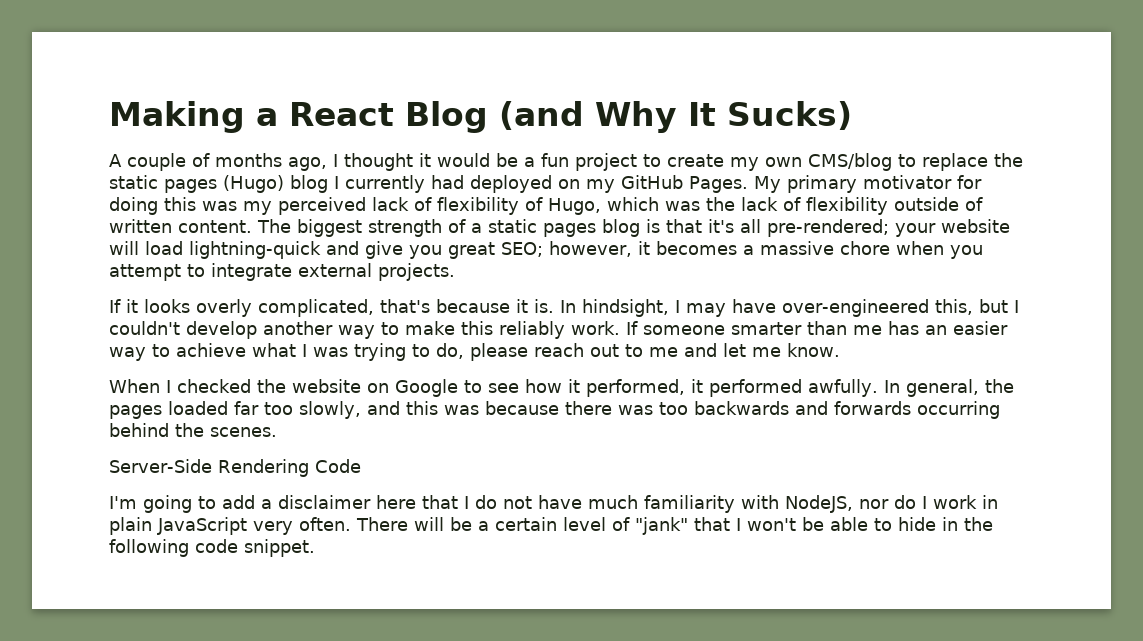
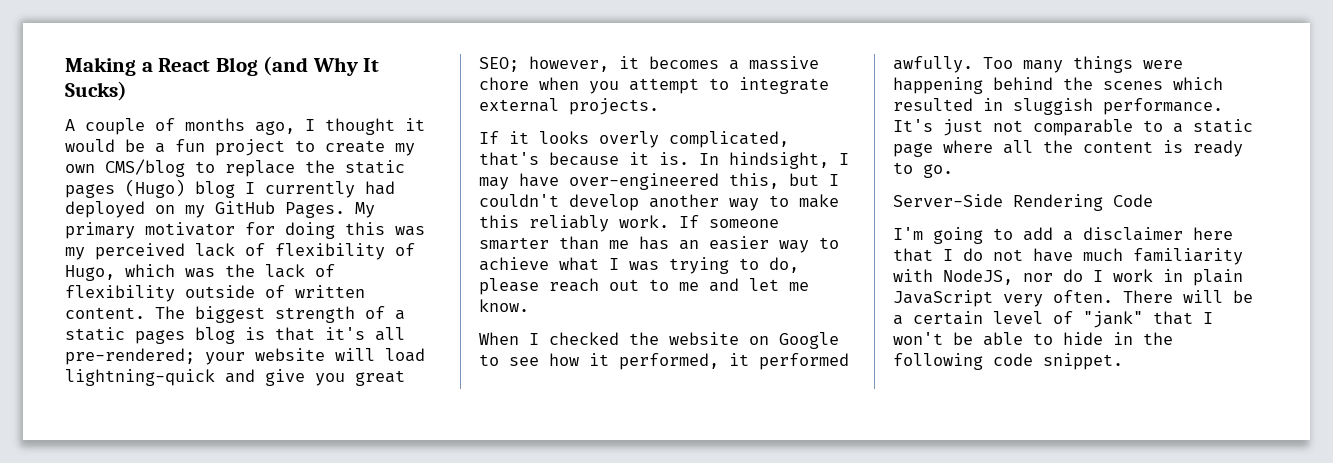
- In general, the pages loaded far too slowly, and this was because there was too backwards and forwards occurring behind the scenes.
+ Too many things were happening behind the scenes which resulted in sluggish performance. It's just not comparable to a static page where all the content is ready to go.

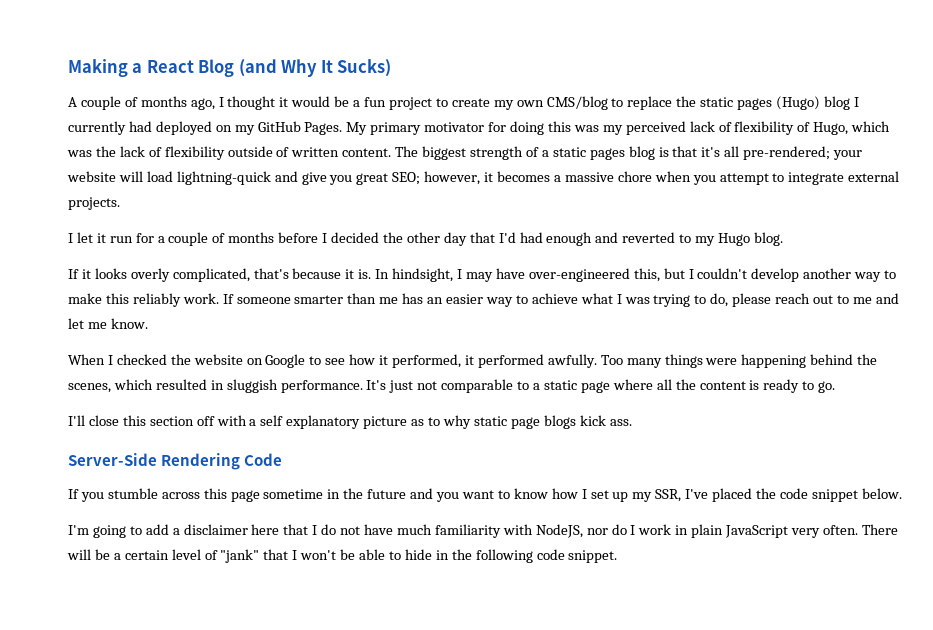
+ I let it run for a couple of months before I decided the other day that I'd had enough and reverted to my Hugo blog.
- Too many things were happening behind the scenes which resulted in sluggish performance.
+ Too many things were happening behind the scenes, which resulted in sluggish performance.
+ I'll close this section off with a self explanatory picture as to why static page blogs kick ass.
  Server-Side Rendering Code
+ If you stumble across this page sometime in the future and you want to know how I set up my SSR, I've placed the code snippet below.

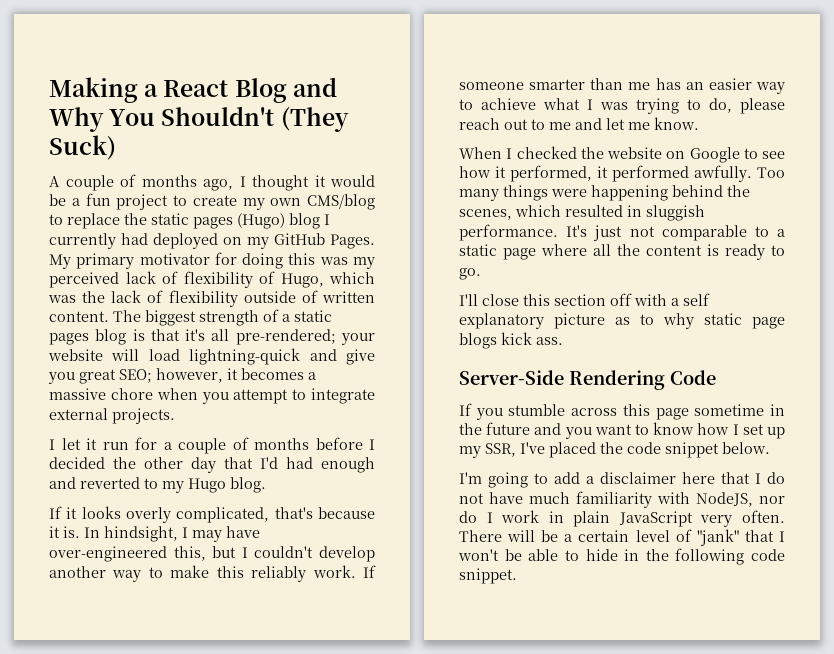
- Making a React Blog (and Why It Sucks)
+ Making a React Blog and Why You Shouldn't (They Suck)

